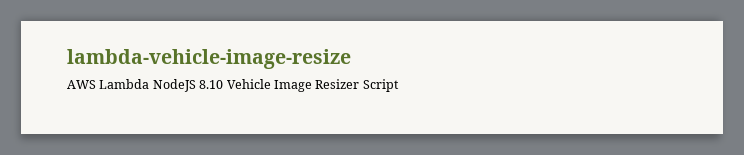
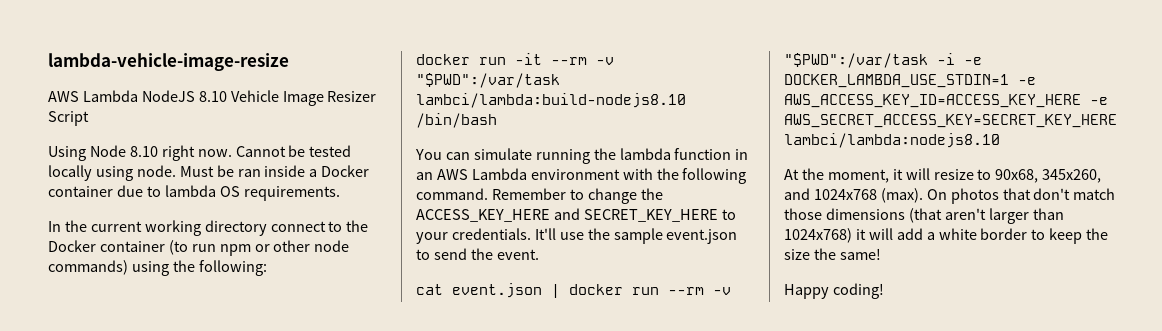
+ Using Node 8.10 right now. Cannot be tested locally using node. Must be ran inside a Docker container due to lambda OS requirements.
+ In the current working directory connect to the Docker container (to run npm or other node commands) using the following:
+ docker run -it --rm -v "$PWD":/var/task lambci/lambda:build-nodejs8.10 /bin/bash
+ You can simulate running the lambda function in an AWS Lambda environment with the following command. Remember to change the ACCESS_KEY_HERE and SECRET_KEY_HERE to your credentials. It'll use the sample event.json to send the event.
+ cat event.json | docker run --rm -v "$PWD":/var/task -i -e DOCKER_LAMBDA_USE_STDIN=1 -e AWS_ACCESS_KEY_ID=ACCESS_KEY_HERE -e AWS_SECRET_ACCESS_KEY=SECRET_KEY_HERE lambci/lambda:nodejs8.10
+ At the moment, it will resize to 90x68, 345x260, and 1024x768 (max). On photos that don't match those dimensions (that aren't larger than 1024x768) it will add a white border to keep the size the same!
+ Happy coding!

